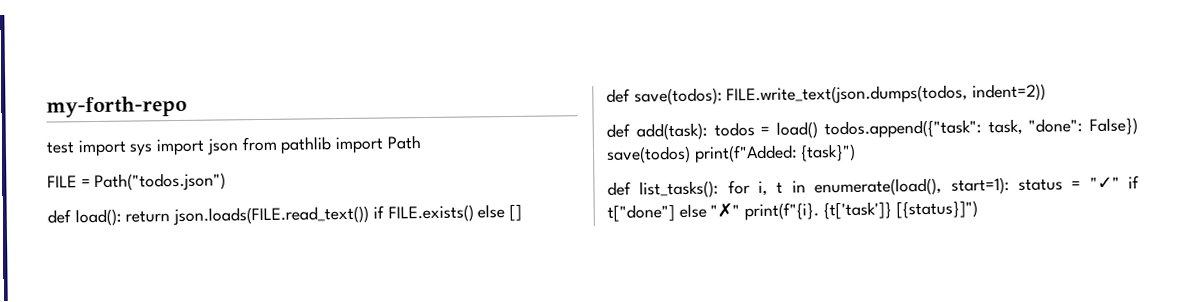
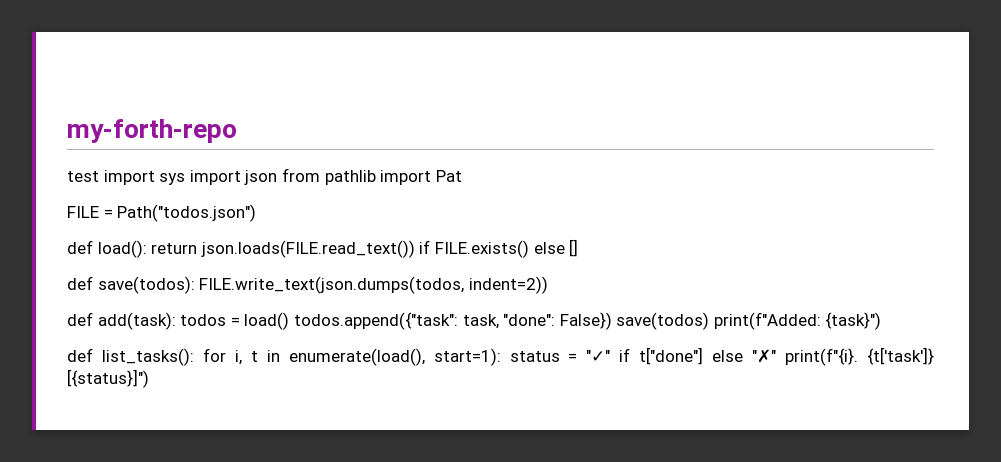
- test import sys import json from pathlib import Path
+ test import sys import json from pathlib import Pat

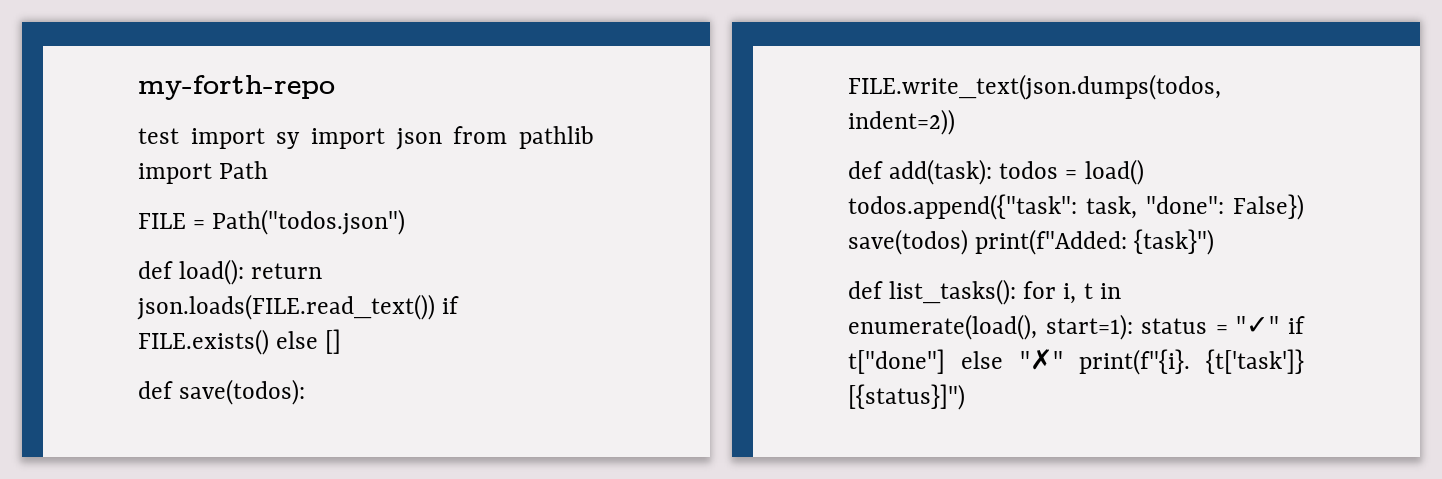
- test import sys import json from pathlib import Pat
+ test import sy import json from pathlib import Path

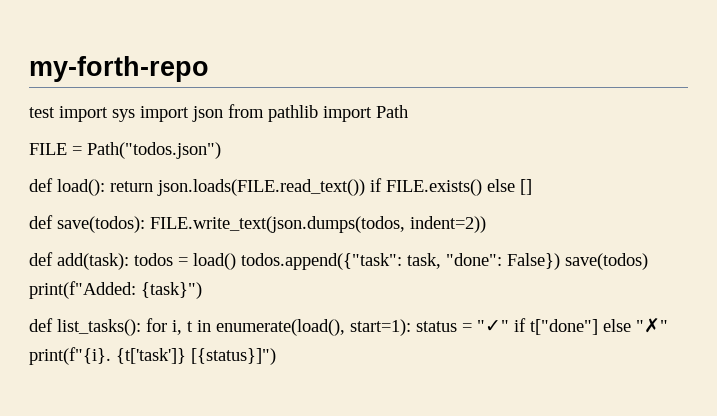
- test import sy import json from pathlib import Path
+ test import sys import json from pathlib import Path

